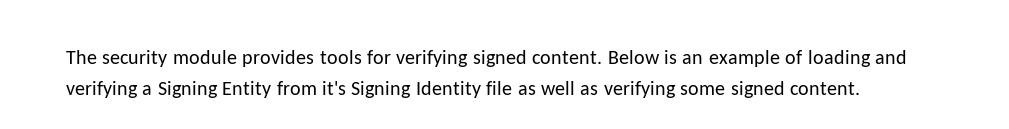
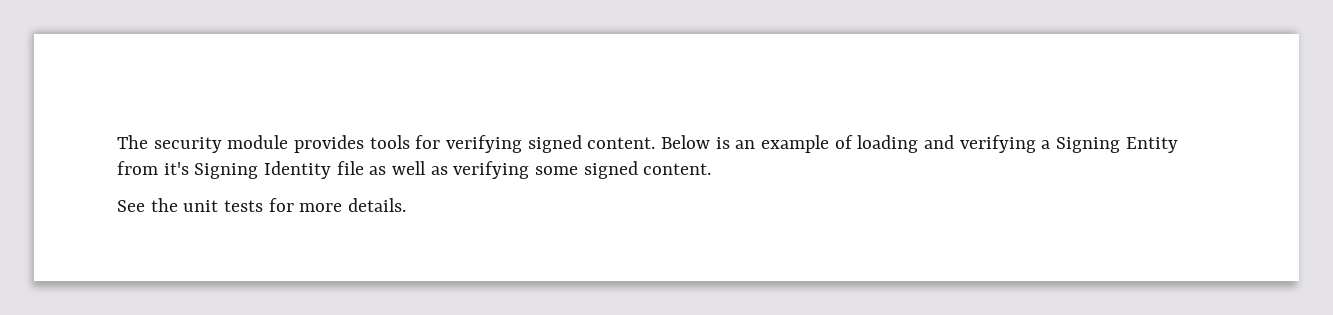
+ See the unit tests for more details.

